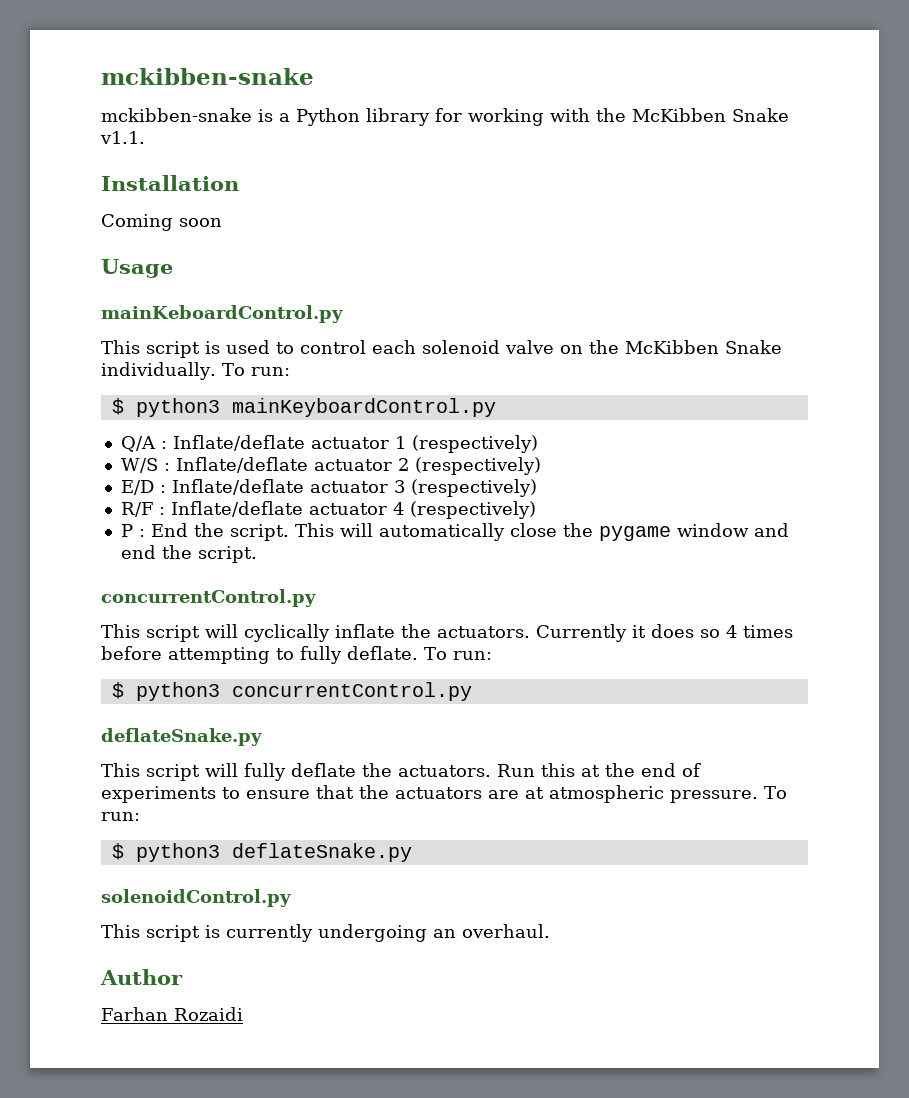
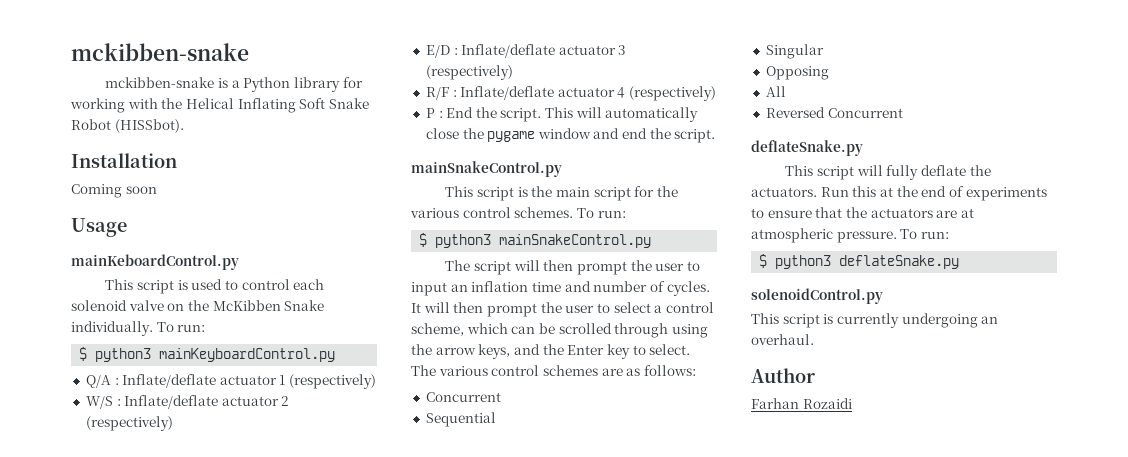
- mckibben-snake is a Python library for working with the McKibben Snake v1.1.
+ mckibben-snake is a Python library for working with the Helical Inflating Soft Snake Robot (HISSbot).
  This will automatically close the pygame window and end the script.
- concurrentControl.py
- This script will cyclically inflate the actuators. Currently it does so 4 times before attempting to fully deflate. To run:
- $ python3 concurrentControl.py
+ mainSnakeControl.py
+ This script is the main script for the various control schemes. To run:
+ $ python3 mainSnakeControl.py
+ The script will then prompt the user to input an inflation time and number of cycles. It will then prompt the user to select a control scheme, which can be scrolled through using the arrow keys, and the Enter key to select. The various control schemes are as follows:
+ Concurrent
+ Sequential
+ Singular
+ Opposing
+ All
+ Reversed Concurrent

